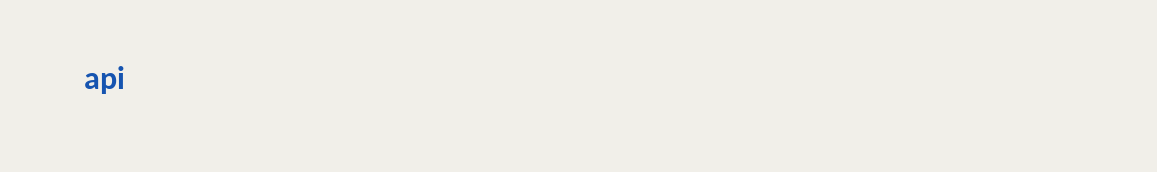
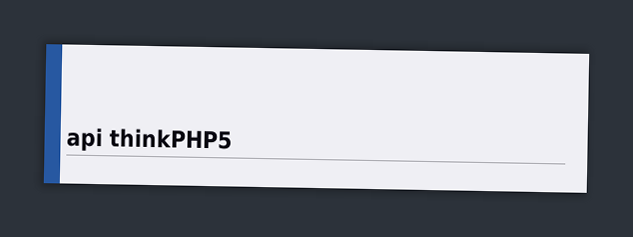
- api
+ api thinkPHP5

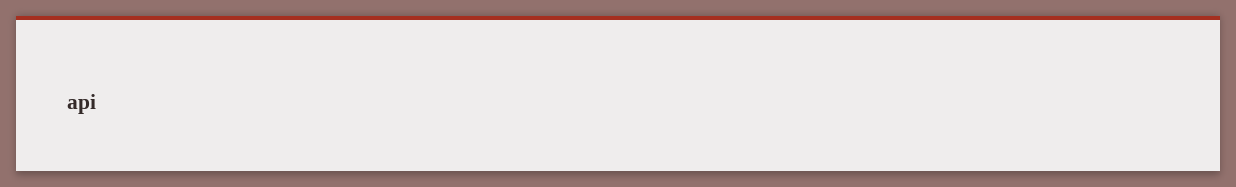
- api thinkPHP5
+ api

